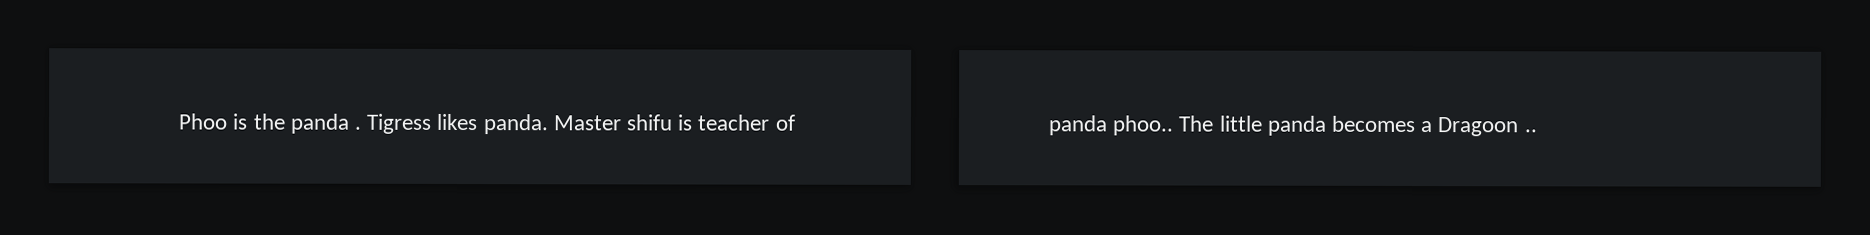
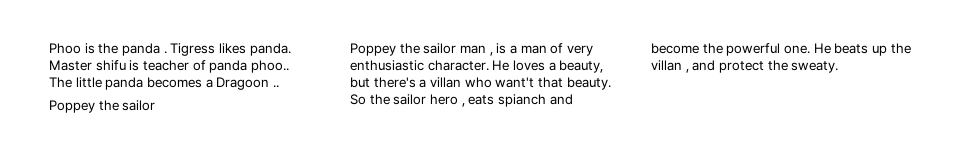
  The little panda becomes a Dragoon ..
+ Poppey the sailor
+ Poppey the sailor man , is a man of very enthusiastic character. He loves a beauty, but there's a villan who want't that beauty. So the sailor hero , eats spianch and become the powerful one. He beats up the villan , and protect the sweaty.

